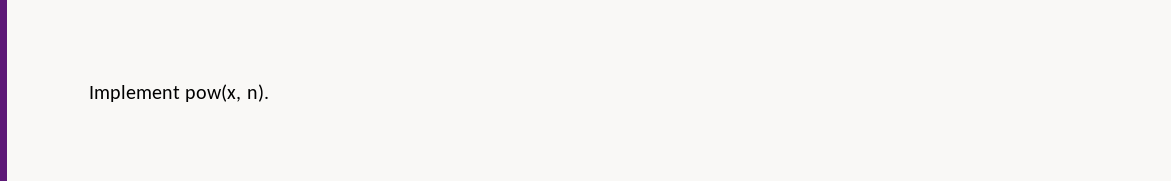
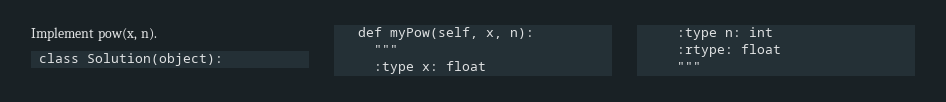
+ class Solution(object):
+ def myPow(self, x, n):
+ """
+ :type x: float
+ :type n: int
+ :rtype: float
+ """

